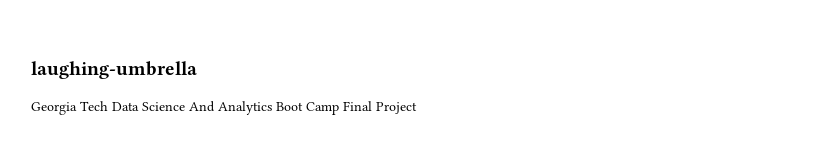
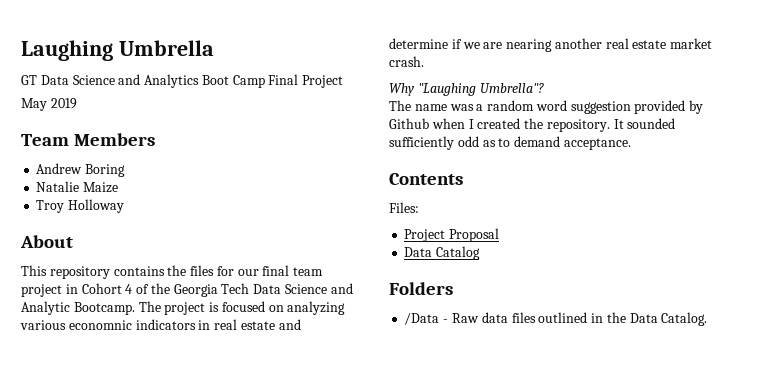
- laughing-umbrella
- Georgia Tech Data Science And Analytics Boot Camp Final Project
+ Laughing Umbrella
+ GT Data Science and Analytics Boot Camp Final Project
+ May 2019
+ Team Members
+ Andrew Boring
+ Natalie Maize
+ Troy Holloway
+ About
+ This repository contains the files for our final team project in Cohort 4 of the Georgia Tech Data Science and Analytic Bootcamp. The project is focused on analyzing various economnic indicators in real estate and determine if we are nearing another real estate market crash.
+ Why "Laughing Umbrella"?
+ The name was a random word suggestion provided by Github when I created the repository. It sounded sufficiently odd as to demand acceptance.
+ Contents
+ Files:
+ Project Proposal
+ Data Catalog
+ Folders
+ /Data - Raw data files outlined in the Data Catalog.

